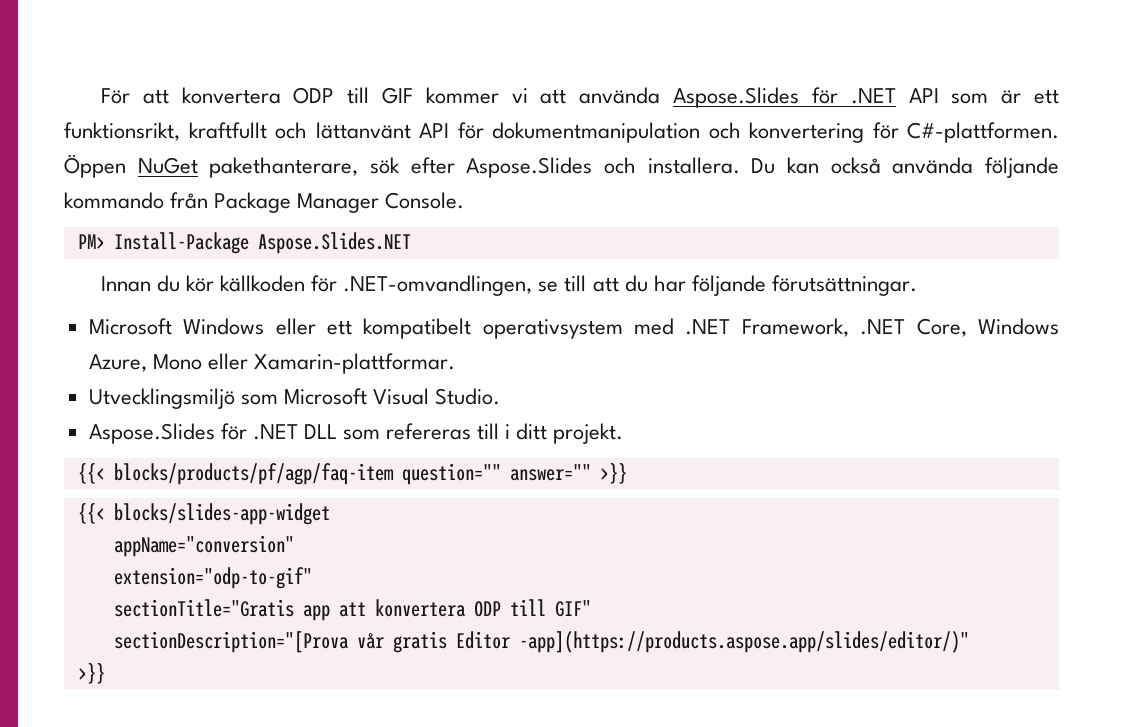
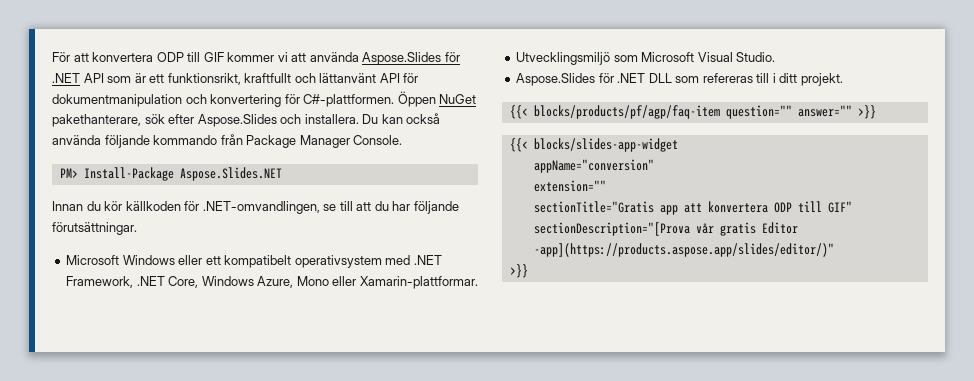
- extension="odp-to-gif"
+ extension=""

